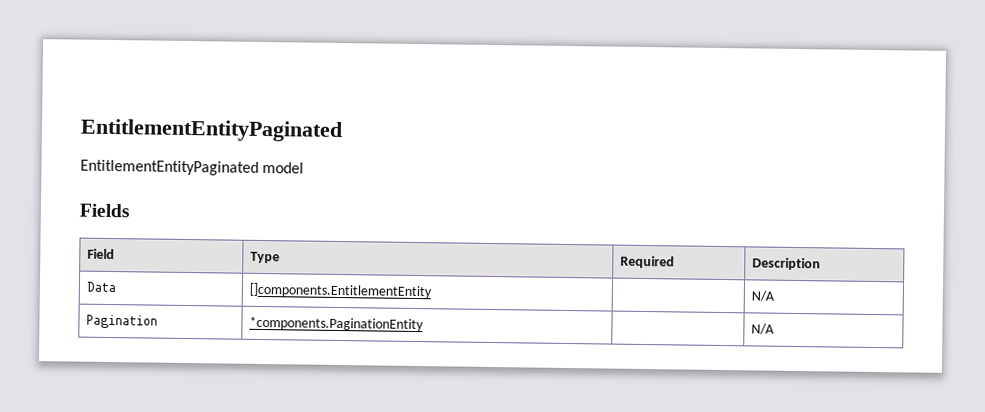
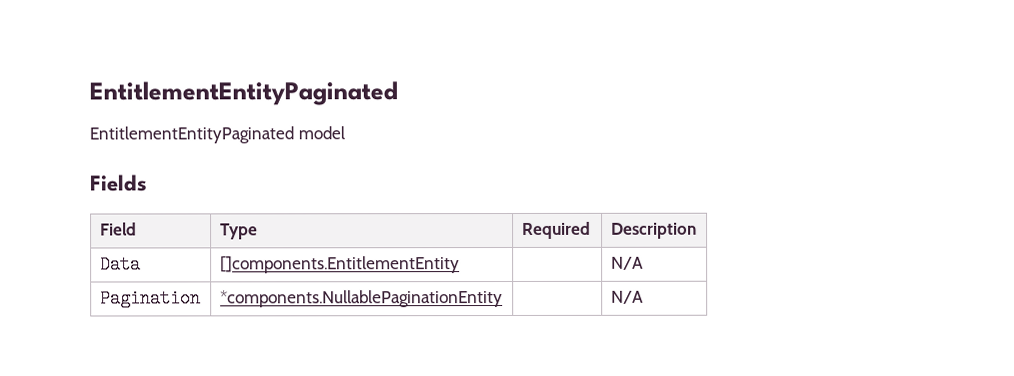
- Pagination | *components.PaginationEntity | | N/A
+ Pagination | *components.NullablePaginationEntity | | N/A

